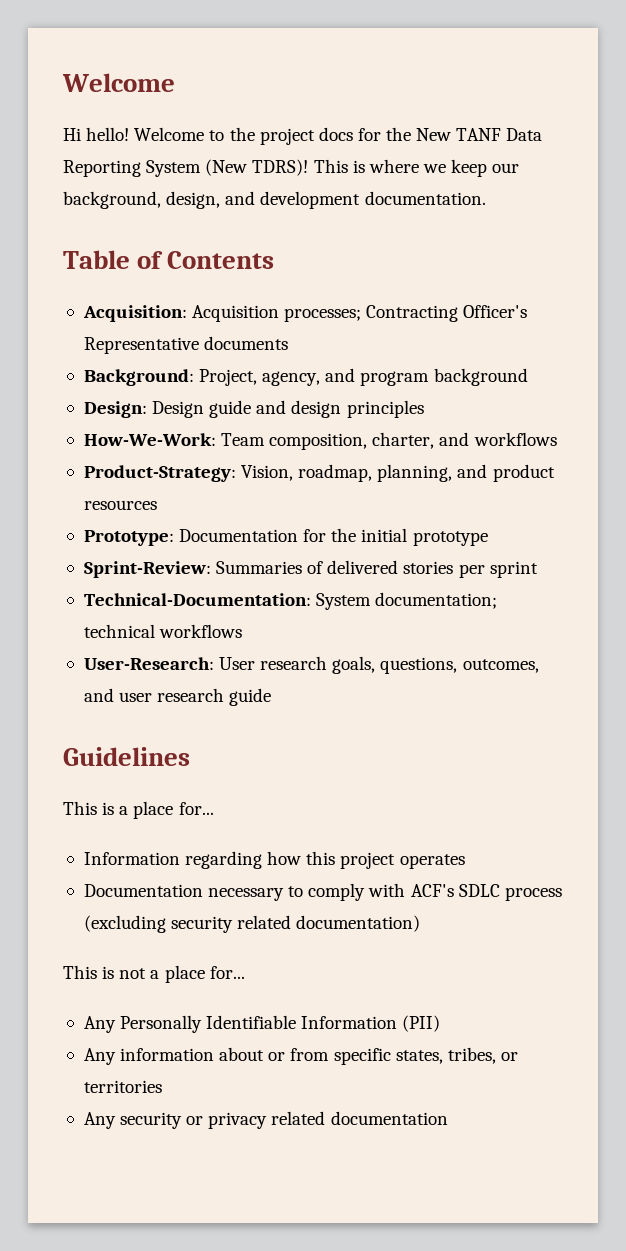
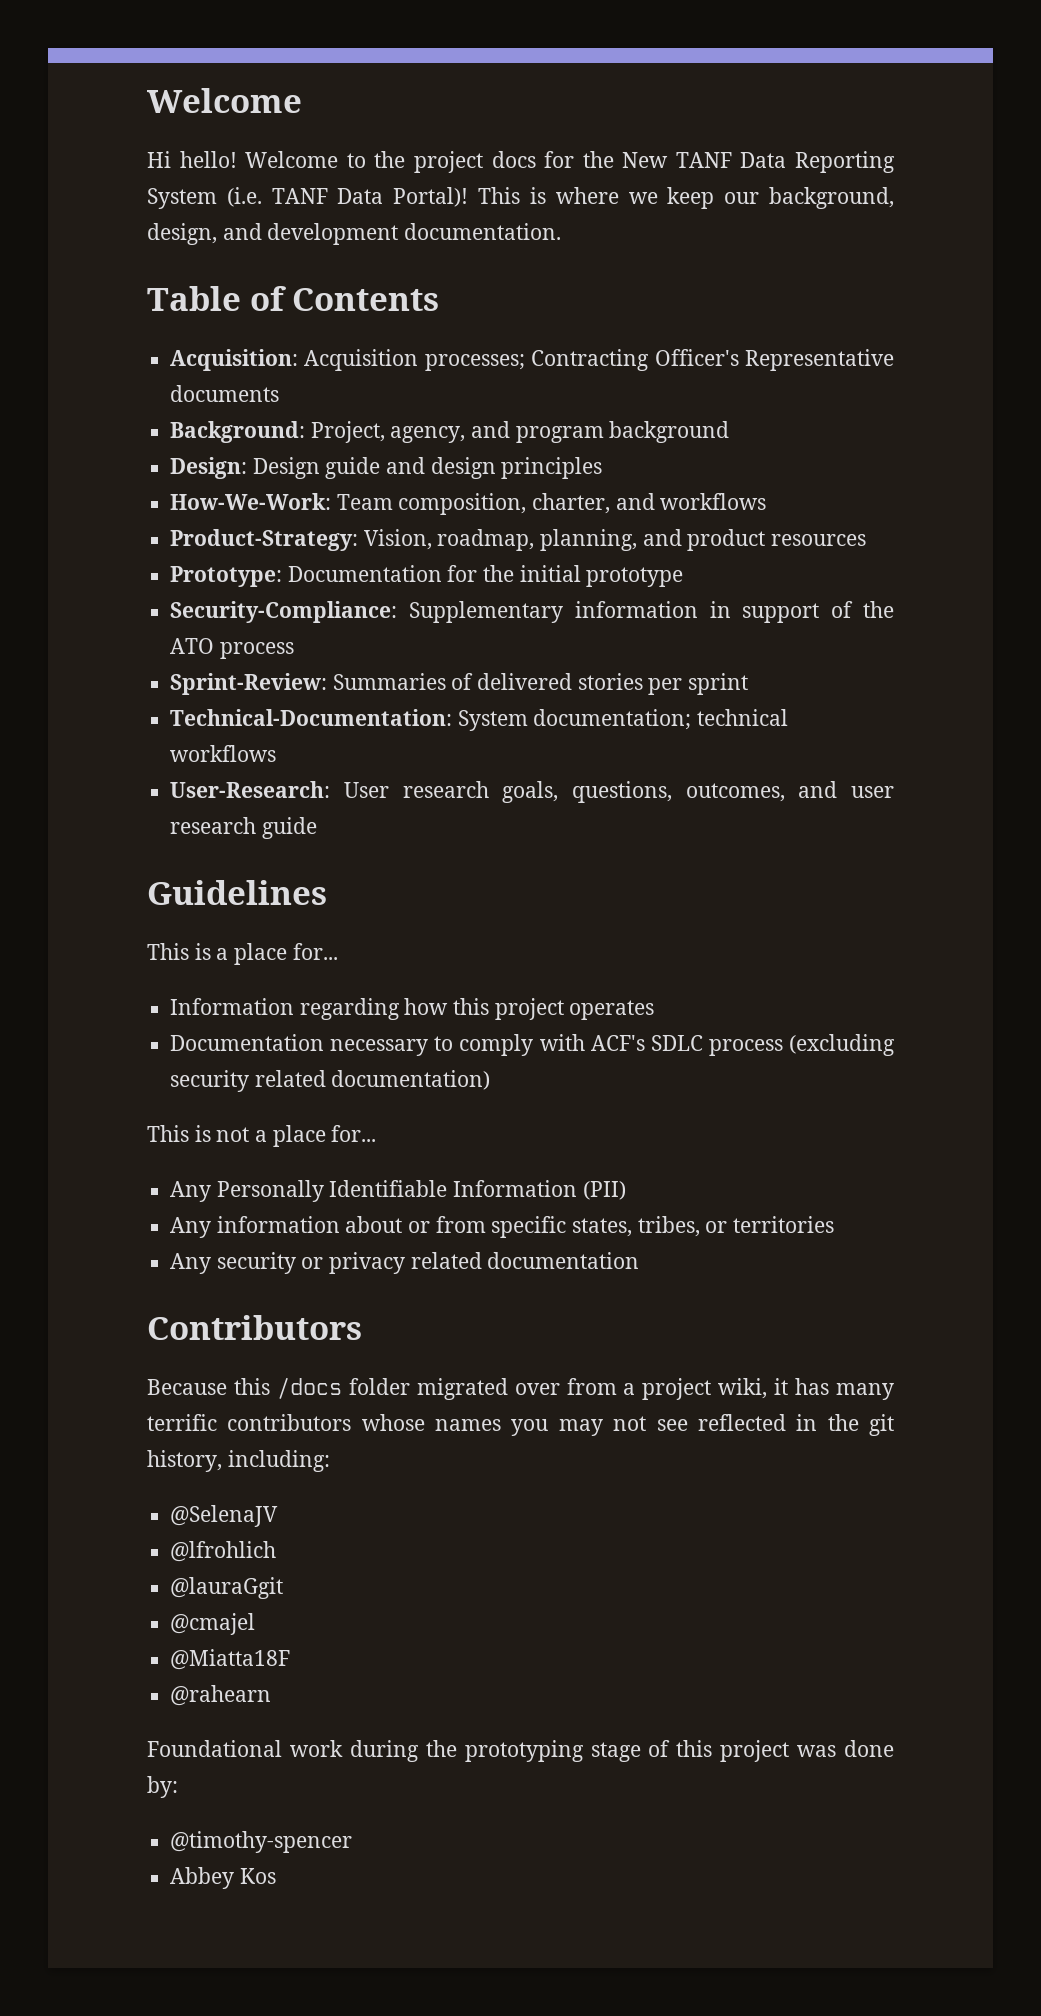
- Welcome to the project docs for the New TANF Data Reporting System (New TDRS)!
+ Welcome to the project docs for the New TANF Data Reporting System (i.e. TANF Data Portal)!
+ Security-Compliance: Supplementary information in support of the ATO process
+ Contributors
+ Because this /docs folder migrated over from a project wiki, it has many terrific contributors whose names you may not see reflected in the git history, including:
+ @SelenaJV
+ @lfrohlich
+ @lauraGgit
+ @cmajel
+ @Miatta18F
+ @rahearn
+ Foundational work during the prototyping stage of this project was done by:
+ @timothy-spencer
+ Abbey Kos

